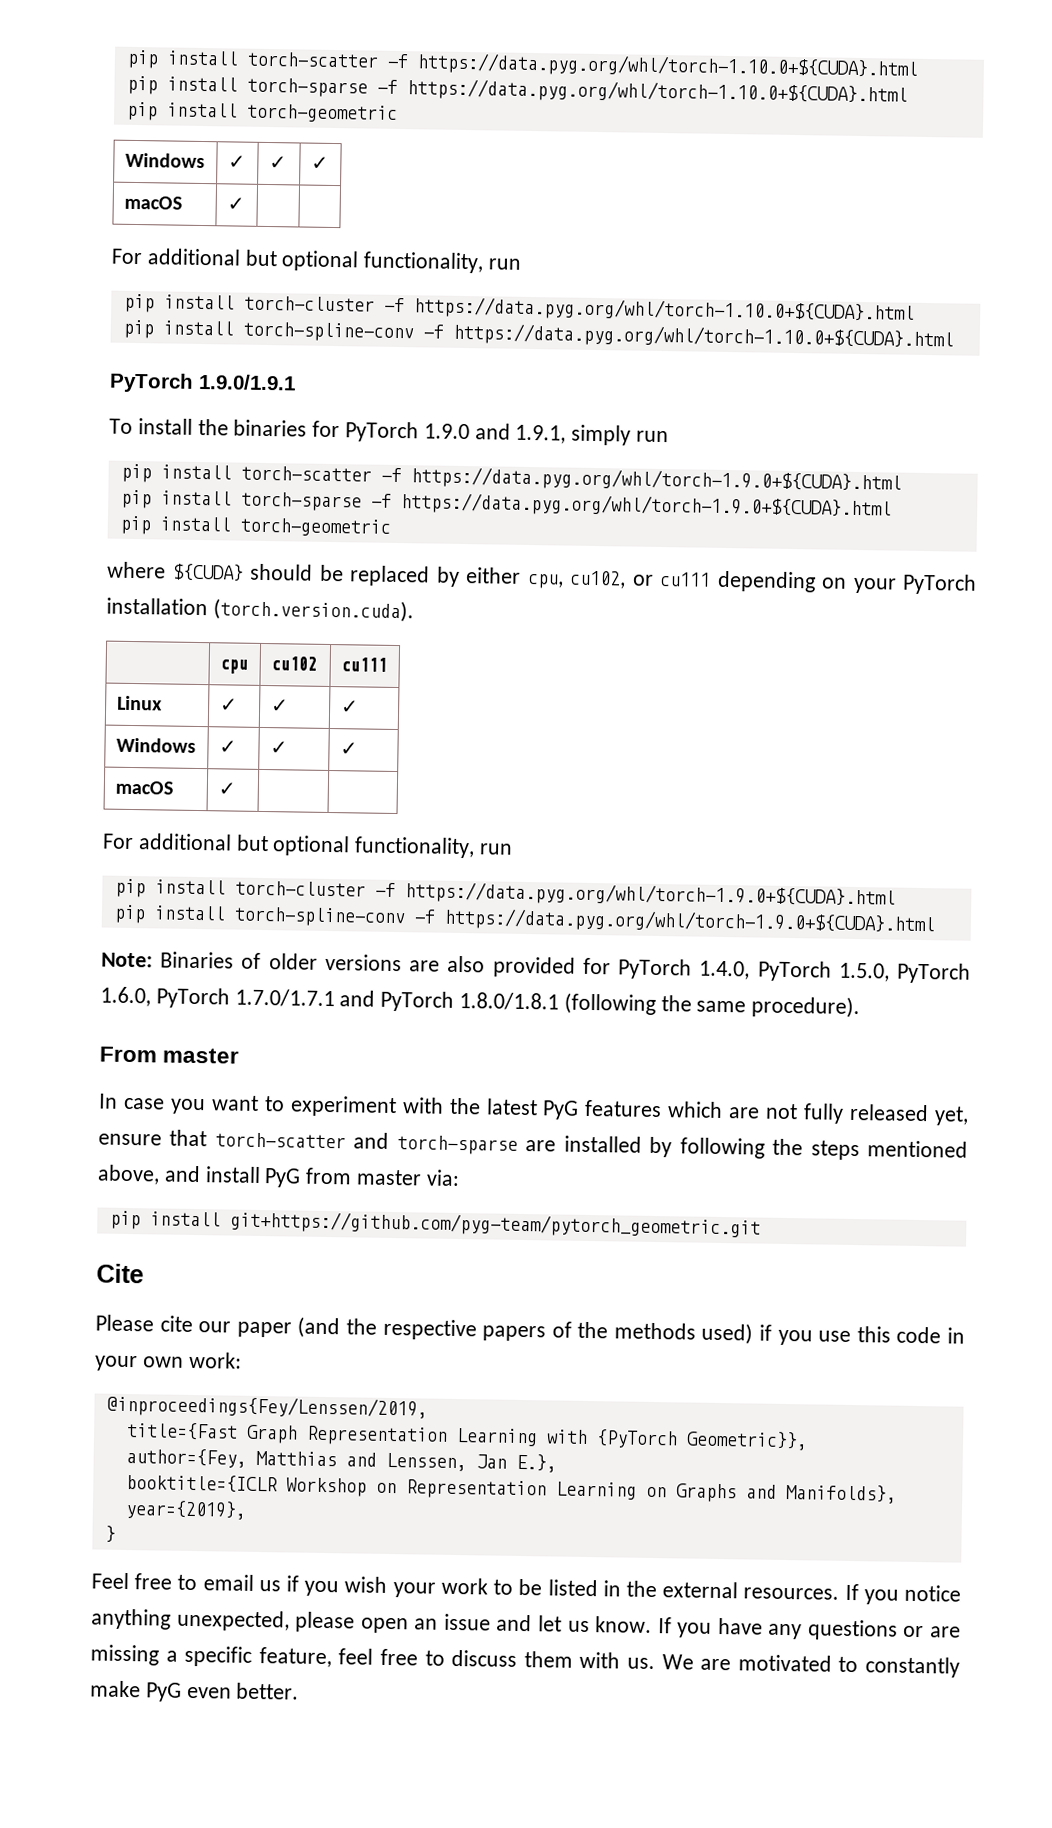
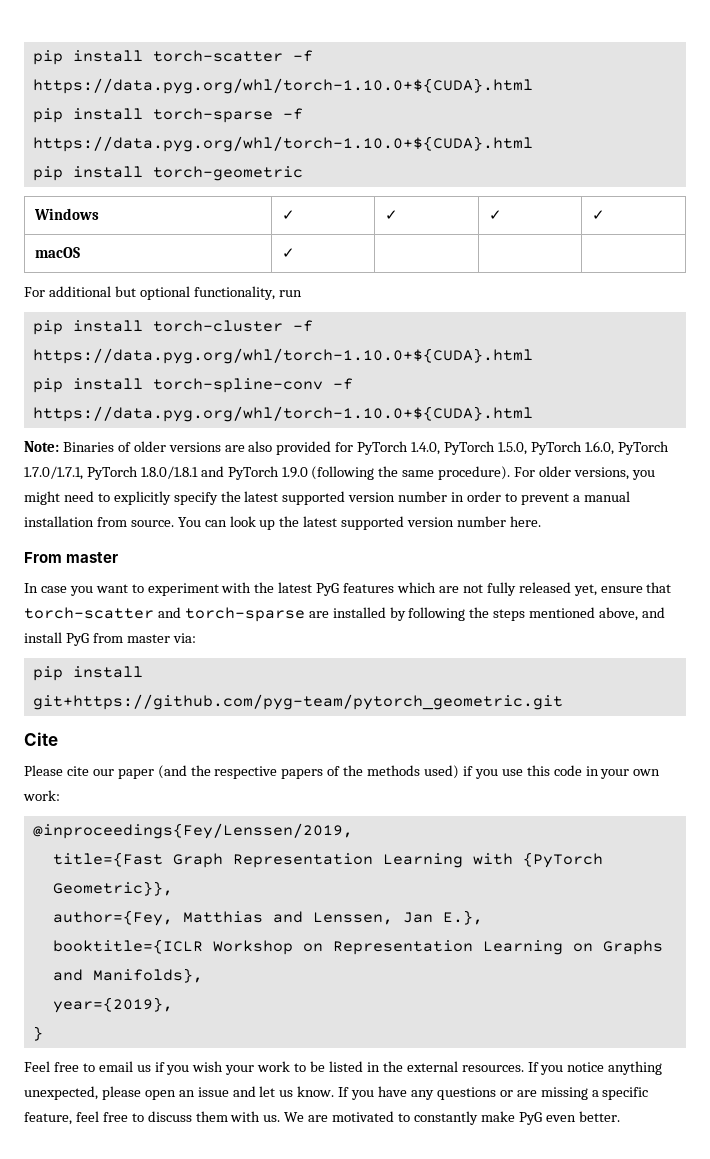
  pip install torch-sparse -f https://data.pyg.org/whl/torch-1.10.0+${CUDA}.html
  pip install torch-geometric
- Windows | ✓ | ✓ | ✓
- macOS | ✓ | |
+ Windows | ✓ | ✓ | ✓ | ✓
+ macOS | ✓ | | |
- PyTorch 1.9.0/1.9.1
- To install the binaries for PyTorch 1.9.0 and 1.9.1, simply run
- pip install torch-scatter -f https://data.pyg.org/whl/torch-1.9.0+${CUDA}.html
- pip install torch-sparse -f https://data.pyg.org/whl/torch-1.9.0+${CUDA}.html
- pip install torch-geometric
- where ${CUDA} should be replaced by either cpu, cu102, or cu111 depending on your PyTorch installation (torch.version.cuda).
- | cpu | cu102 | cu111
- Linux | ✓ | ✓ | ✓
- Windows | ✓ | ✓ | ✓
- macOS | ✓ | |
- For additional but optional functionality, run
- pip install torch-cluster -f https://data.pyg.org/whl/torch-1.9.0+${CUDA}.html
- pip install torch-spline-conv -f https://data.pyg.org/whl/torch-1.9.0+${CUDA}.html
- Note: Binaries of older versions are also provided for PyTorch 1.4.0, PyTorch 1.5.0, PyTorch 1.6.0, PyTorch 1.7.0/1.7.1 and PyTorch 1.8.0/1.8.1 (following the same procedure).
+ Note: Binaries of older versions are also provided for PyTorch 1.4.0, PyTorch 1.5.0, PyTorch 1.6.0, PyTorch 1.7.0/1.7.1, PyTorch 1.8.0/1.8.1 and PyTorch 1.9.0 (following the same procedure). For older versions, you might need to explicitly specify the latest supported version number in order to prevent a manual installation from source. You can look up the latest supported version number here.

